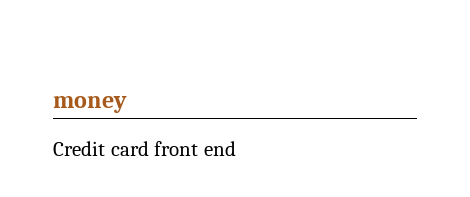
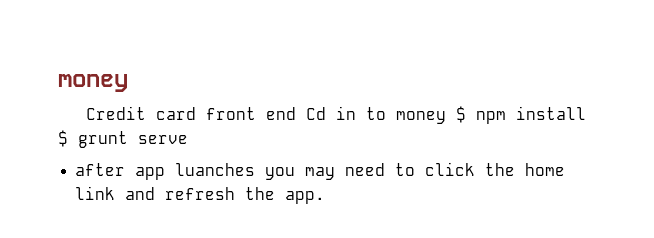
- Credit card front end
+ Credit card front end Cd in to money $ npm install $ grunt serve
+ after app luanches you may need to click the home link and refresh the app.

